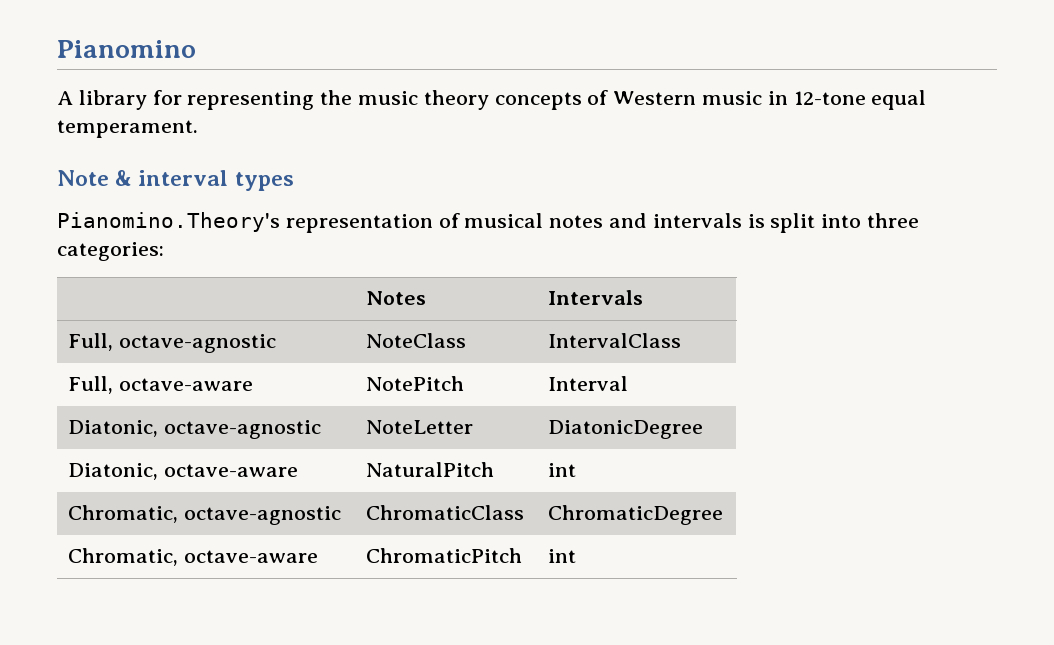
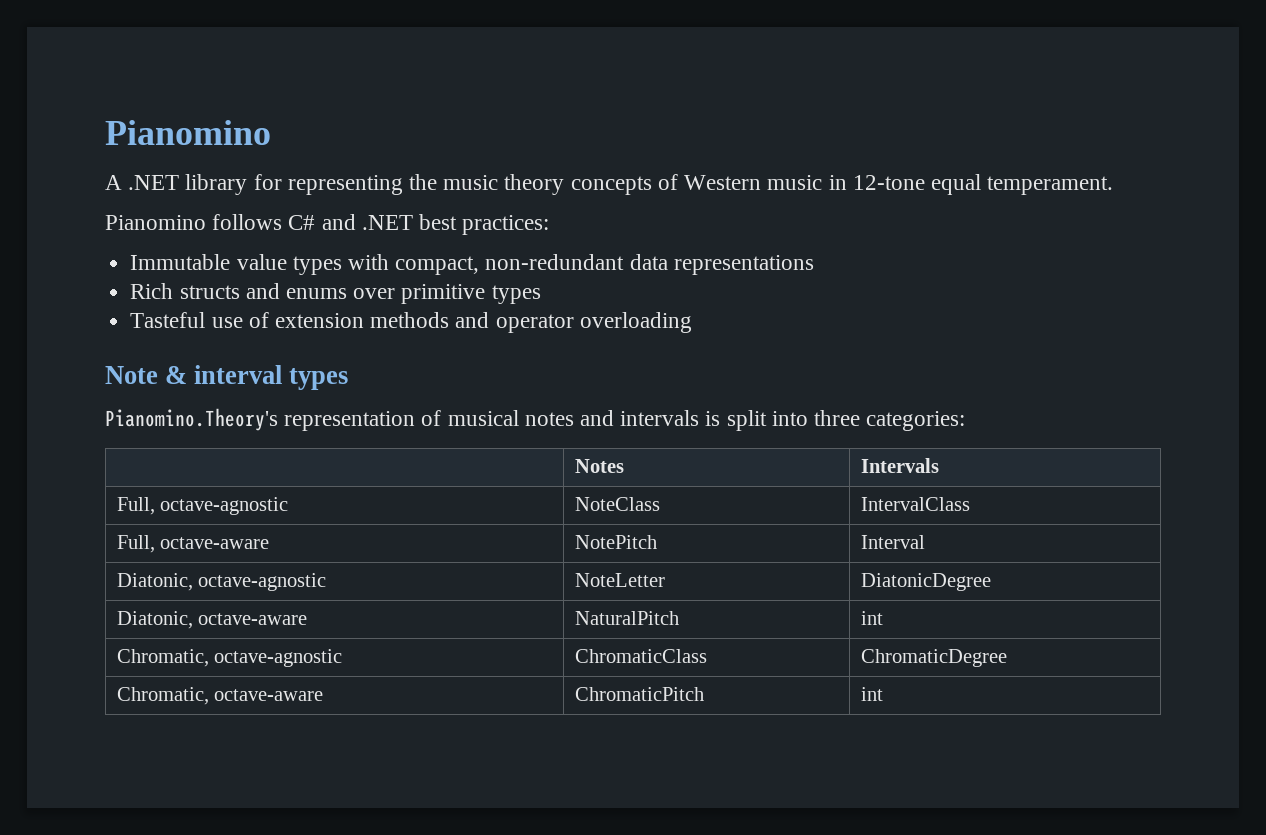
- A library for representing the music theory concepts of Western music in 12-tone equal temperament.
+ A .NET library for representing the music theory concepts of Western music in 12-tone equal temperament.
+ Pianomino follows C# and .NET best practices:
+ Immutable value types with compact, non-redundant data representations
+ Rich structs and enums over primitive types
+ Tasteful use of extension methods and operator overloading

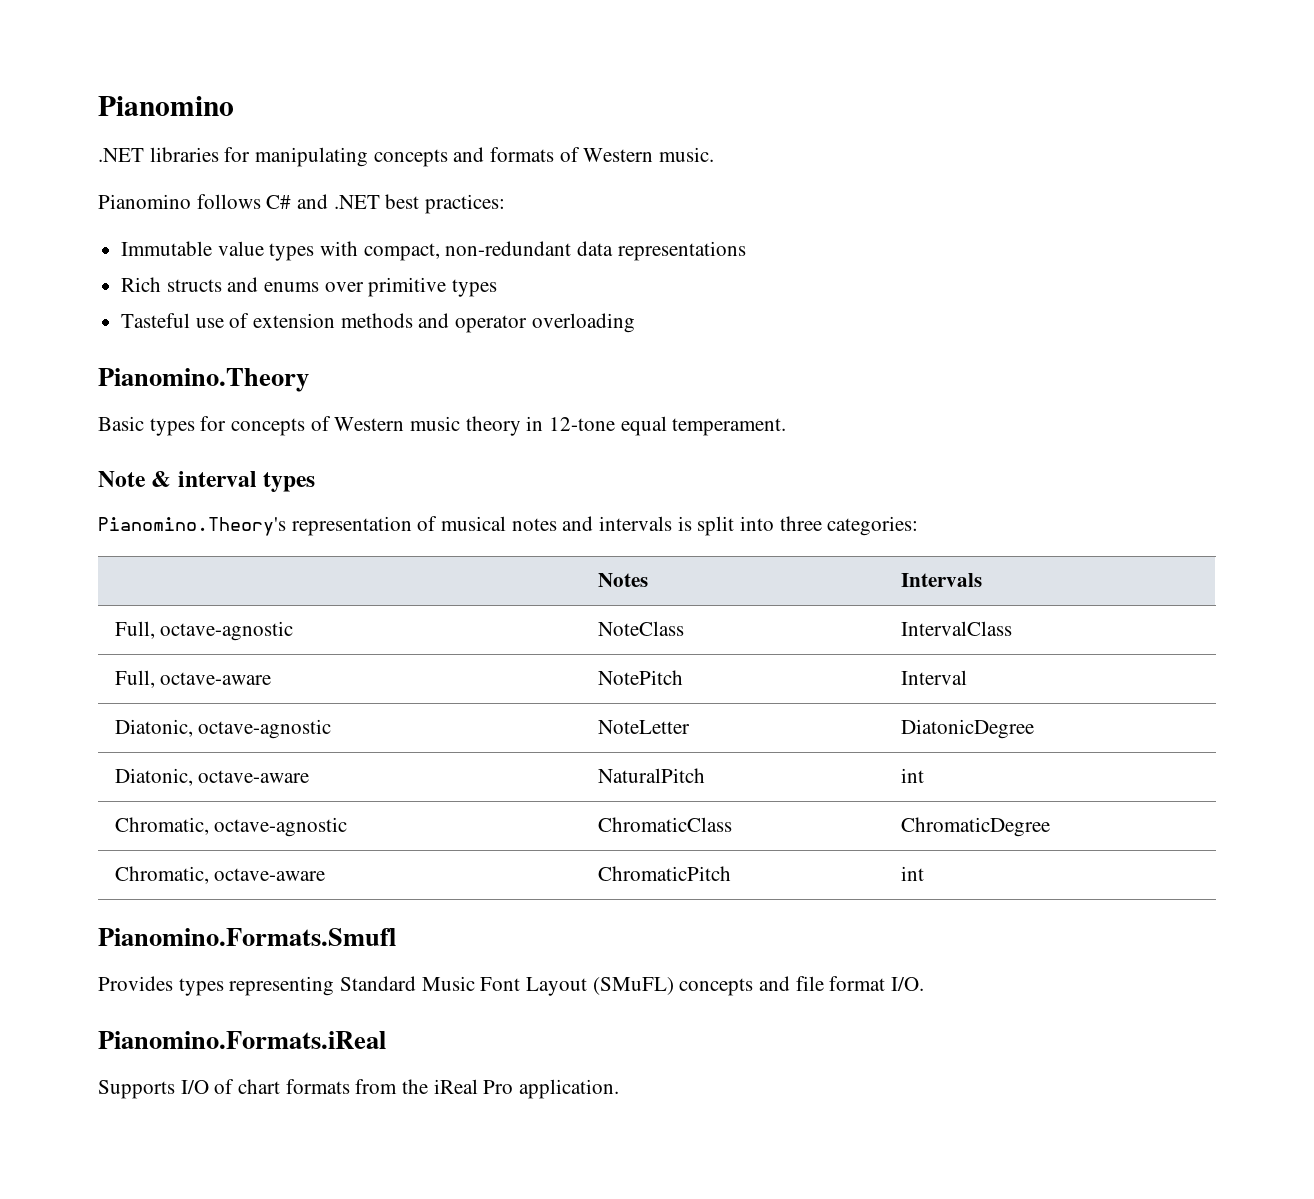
- A .NET library for representing the music theory concepts of Western music in 12-tone equal temperament.
+ .NET libraries for manipulating concepts and formats of Western music.
+ Pianomino.Theory
+ Basic types for concepts of Western music theory in 12-tone equal temperament.
+ Pianomino.Formats.Smufl
+ Provides types representing Standard Music Font Layout (SMuFL) concepts and file format I/O.
+ Pianomino.Formats.iReal
+ Supports I/O of chart formats from the iReal Pro application.

